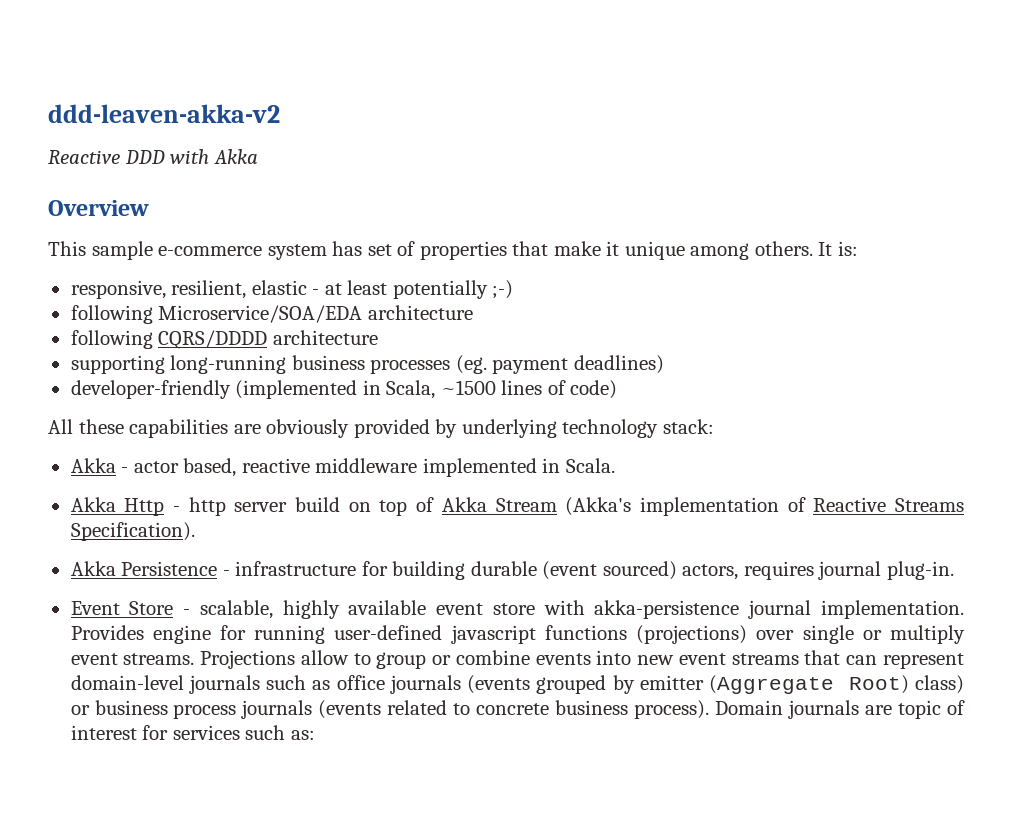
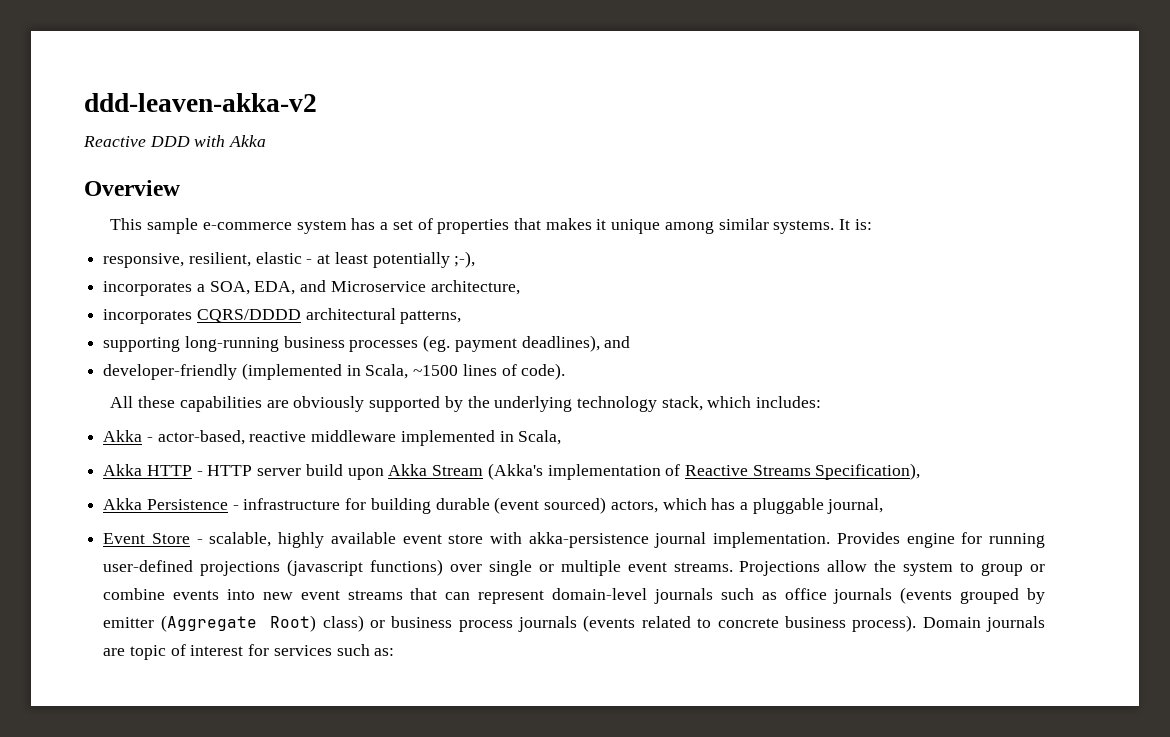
- This sample e-commerce system has set of properties that make it unique among others.
+ This sample e-commerce system has a set of properties that makes it unique among similar systems.
- responsive, resilient, elastic - at least potentially ;-)
- following Microservice/SOA/EDA architecture
- following CQRS/DDDD architecture
+ responsive, resilient, elastic - at least potentially ;-),
+ incorporates a SOA, EDA, and Microservice architecture,
+ incorporates CQRS/DDDD architectural patterns,
- supporting long-running business processes (eg. payment deadlines)
+ supporting long-running business processes (eg. payment deadlines), and
- developer-friendly (implemented in Scala, ~1500 lines of code)
+ developer-friendly (implemented in Scala, ~1500 lines of code).
- All these capabilities are obviously provided by underlying technology stack:
+ All these capabilities are obviously supported by the underlying technology stack, which includes:
- Akka - actor based, reactive middleware implemented in Scala.
- Akka Http - http server build on top of Akka Stream (Akka's implementation of Reactive Streams Specification).
+ Akka - actor-based, reactive middleware implemented in Scala,
+ Akka HTTP - HTTP server build upon Akka Stream (Akka's implementation of Reactive Streams Specification),
- Akka Persistence - infrastructure for building durable (event sourced) actors, requires journal plug-in.
+ Akka Persistence - infrastructure for building durable (event sourced) actors, which has a pluggable journal,
- Provides engine for running user-defined javascript functions (projections) over single or multiply event streams.
+ Provides engine for running user-defined projections (javascript functions) over single or multiple event streams.
- Projections allow to group or combine events into new event streams that can represent domain-level journals such as office journals (events grouped by emitter (Aggregate Root) class) or business process journals (events related to concrete business process).
+ Projections allow the system to group or combine events into new event streams that can represent domain-level journals such as office journals (events grouped by emitter (Aggregate Root) class) or business process journals (events related to concrete business process).

